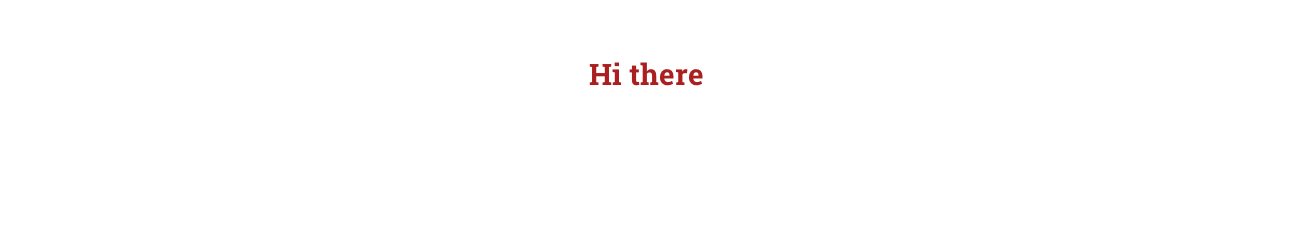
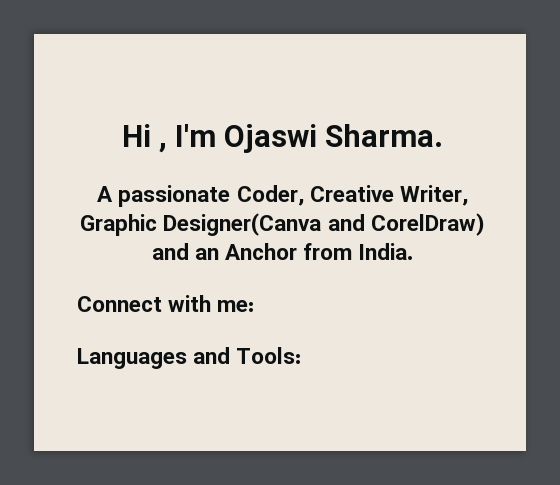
- Hi there
+ Hi , I'm Ojaswi Sharma.
+ A passionate Coder, Creative Writer, Graphic Designer(Canva and CorelDraw) and an Anchor from India.
+ Connect with me:
+ Languages and Tools:

